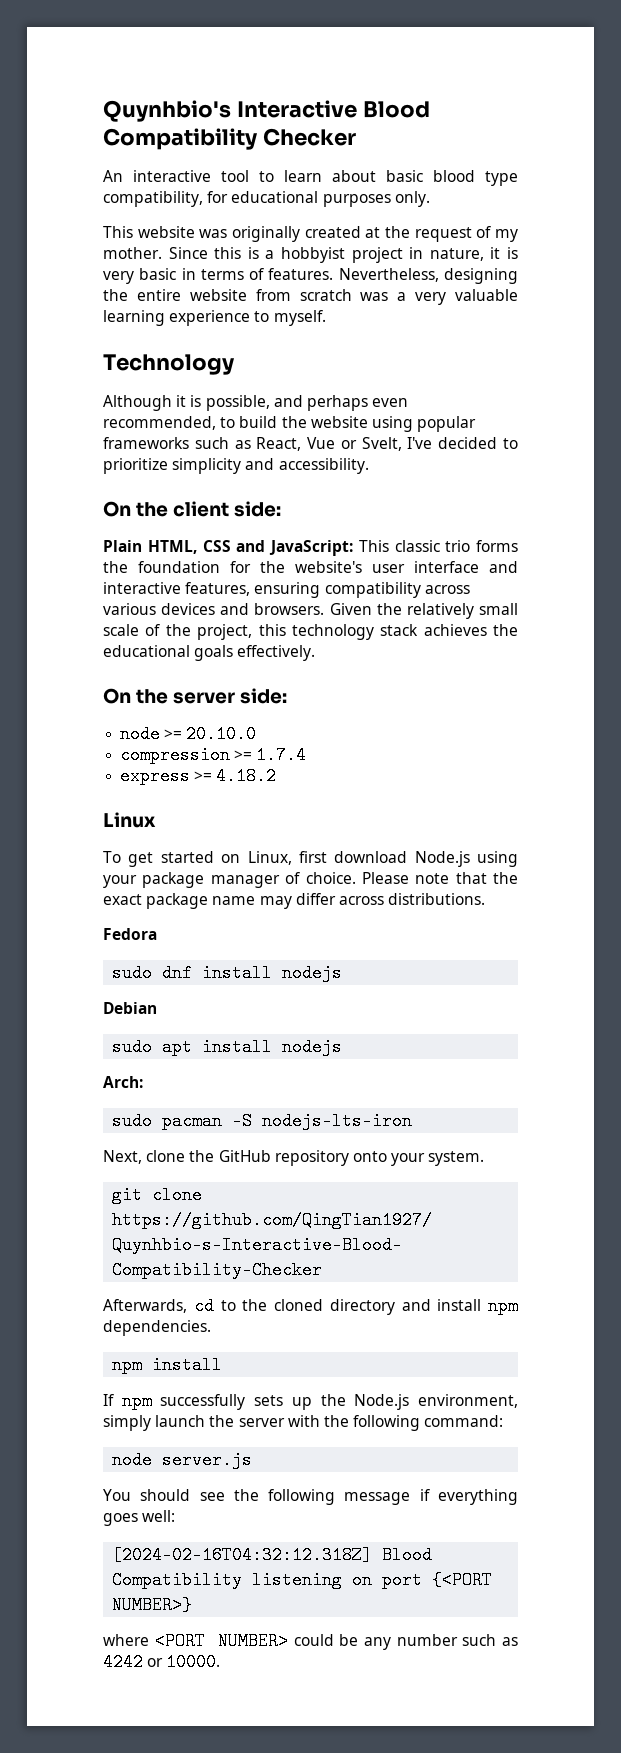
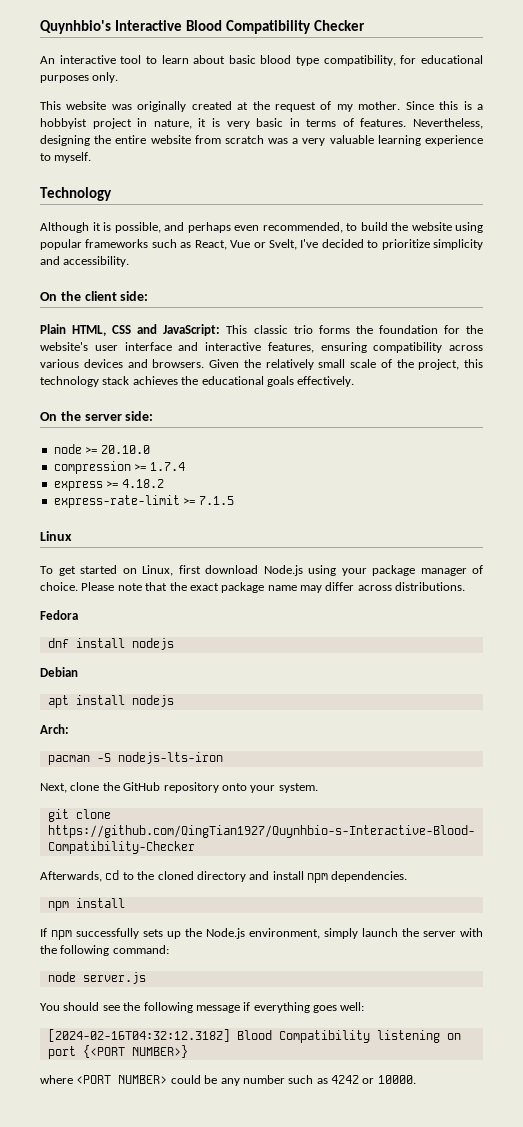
+ express-rate-limit >= 7.1.5
- sudo dnf install nodejs
+ dnf install nodejs
- sudo apt install nodejs
+ apt install nodejs
- sudo pacman -S nodejs-lts-iron
+ pacman -S nodejs-lts-iron

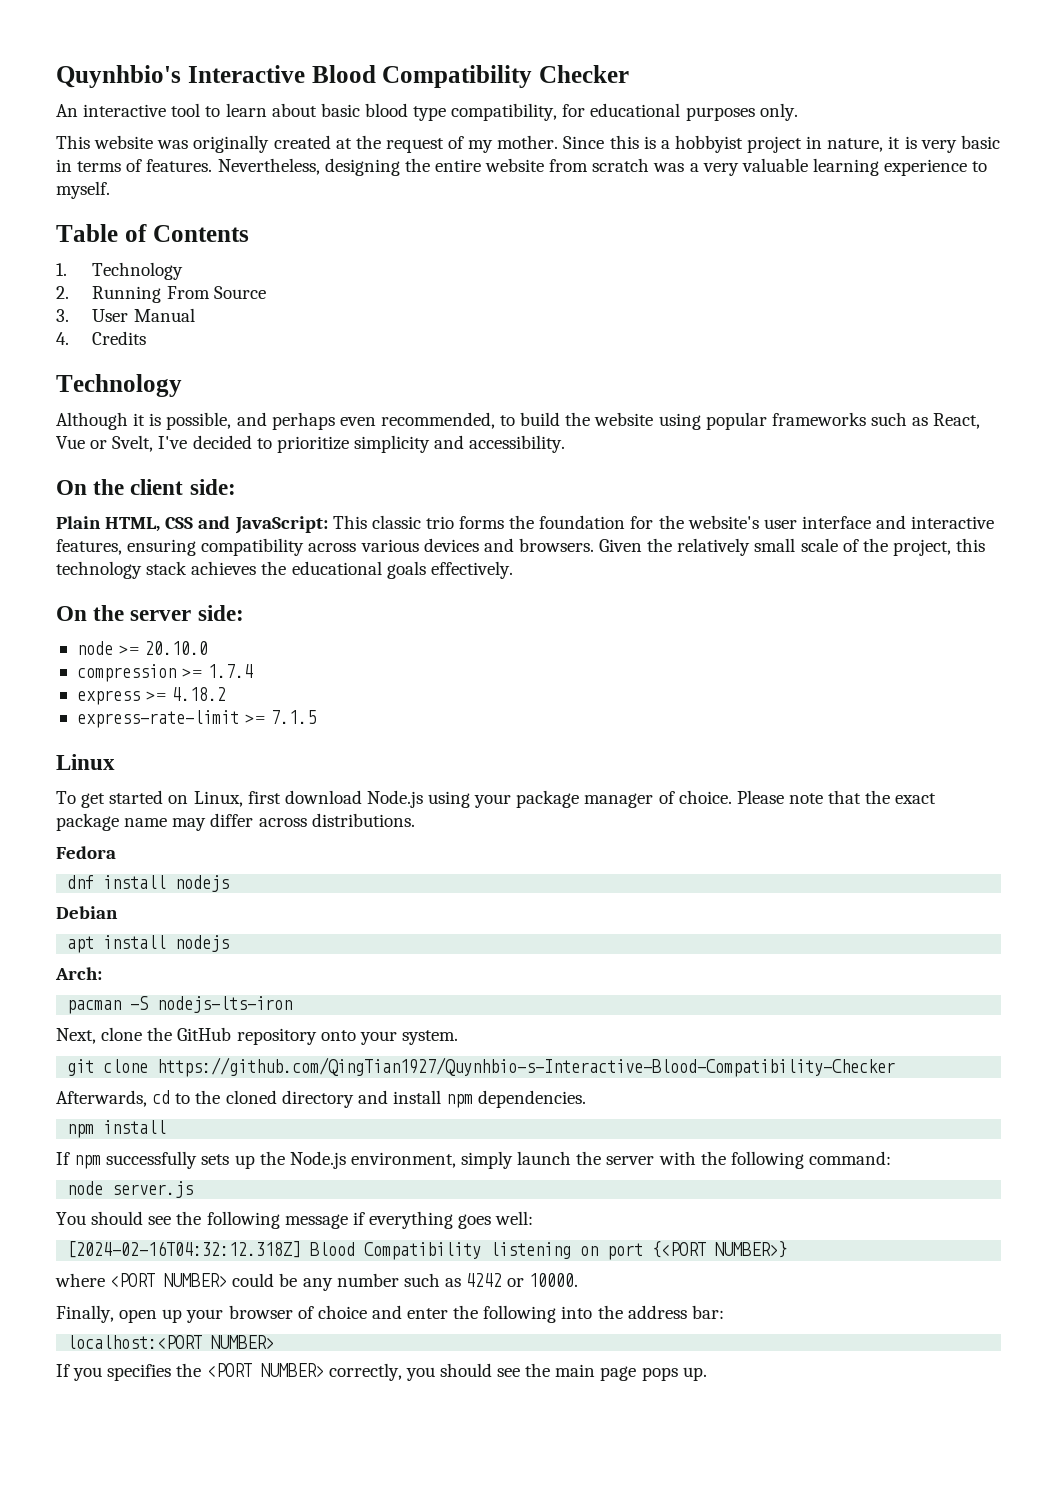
+ Table of Contents
+ 1. Technology
+ 2. Running From Source
+ 3. User Manual
+ 4. Credits
+ Finally, open up your browser of choice and enter the following into the address bar:
+ localhost:<PORT NUMBER>
+ If you specifies the <PORT NUMBER> correctly, you should see the main page pops up.

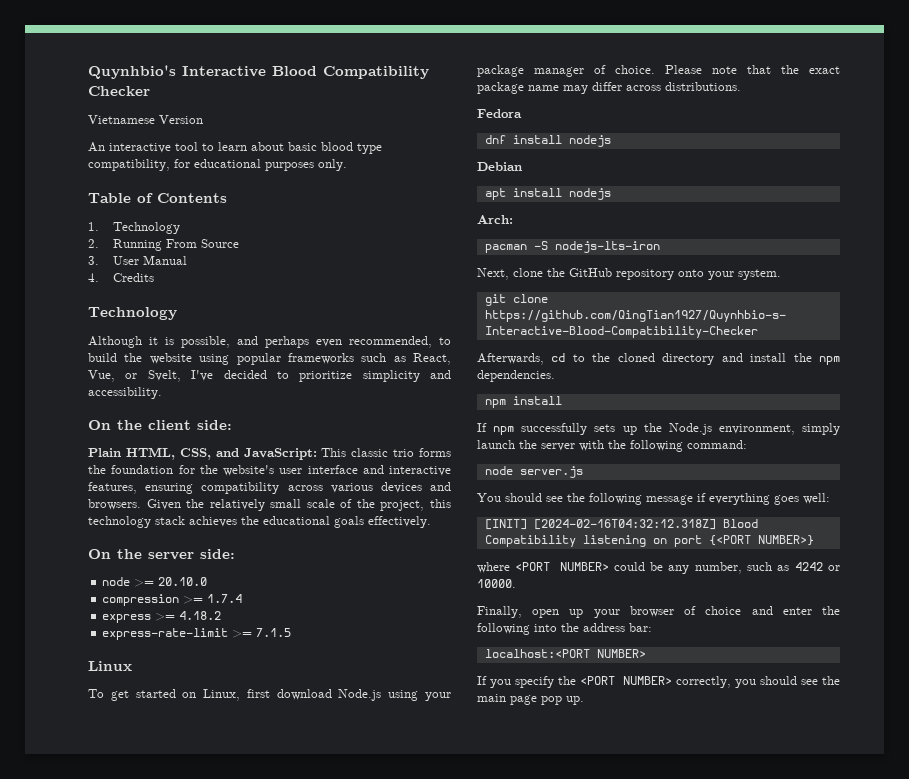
+ Vietnamese Version
- This website was originally created at the request of my mother. Since this is a hobbyist project in nature, it is very basic in terms of features. Nevertheless, designing the entire website from scratch was a very valuable learning experience to myself.
- Although it is possible, and perhaps even recommended, to build the website using popular frameworks such as React, Vue or Svelt, I've decided to prioritize simplicity and accessibility.
+ Although it is possible, and perhaps even recommended, to build the website using popular frameworks such as React, Vue, or Svelt, I've decided to prioritize simplicity and accessibility.
- Plain HTML, CSS and JavaScript: This classic trio forms the foundation for the website's user interface and interactive features, ensuring compatibility across various devices and browsers.
+ Plain HTML, CSS, and JavaScript: This classic trio forms the foundation for the website's user interface and interactive features, ensuring compatibility across various devices and browsers.
- Afterwards, cd to the cloned directory and install npm dependencies.
+ Afterwards, cd to the cloned directory and install the npm dependencies.
- [2024-02-16T04:32:12.318Z] Blood Compatibility listening on port {<PORT NUMBER>}
+ [INIT] [2024-02-16T04:32:12.318Z] Blood Compatibility listening on port {<PORT NUMBER>}
- where <PORT NUMBER> could be any number such as 4242 or 10000.
+ where <PORT NUMBER> could be any number, such as 4242 or 10000.
- If you specifies the <PORT NUMBER> correctly, you should see the main page pops up.
+ If you specify the <PORT NUMBER> correctly, you should see the main page pop up.

